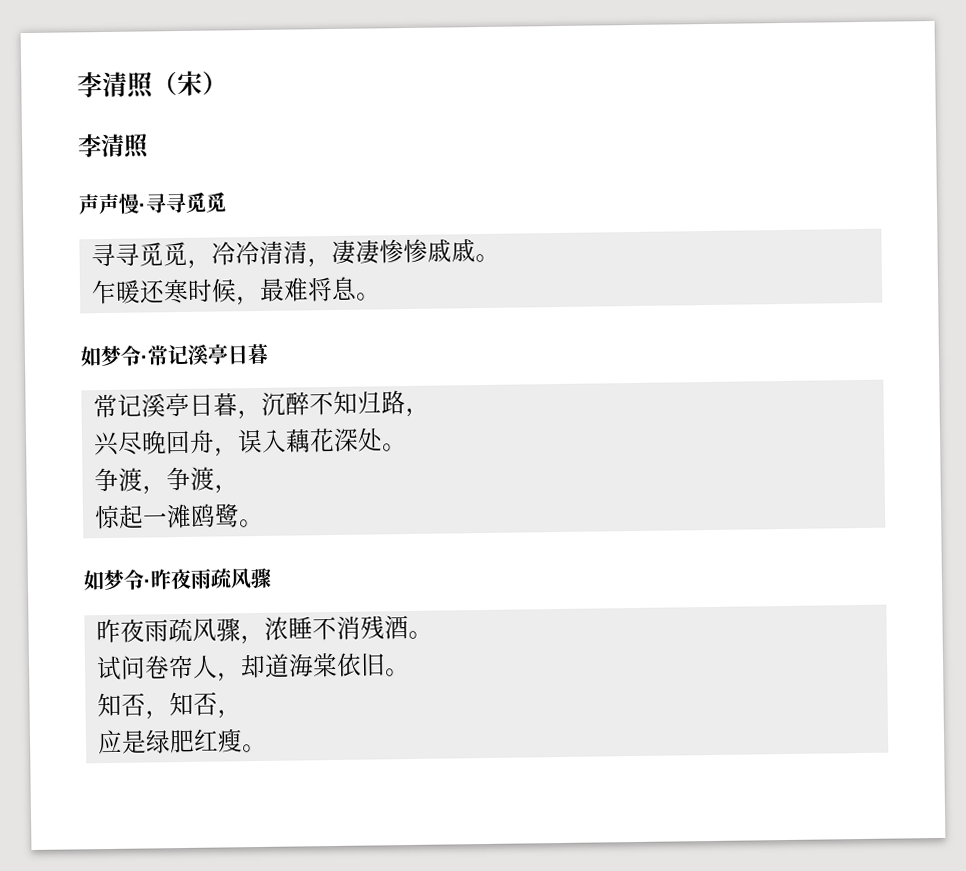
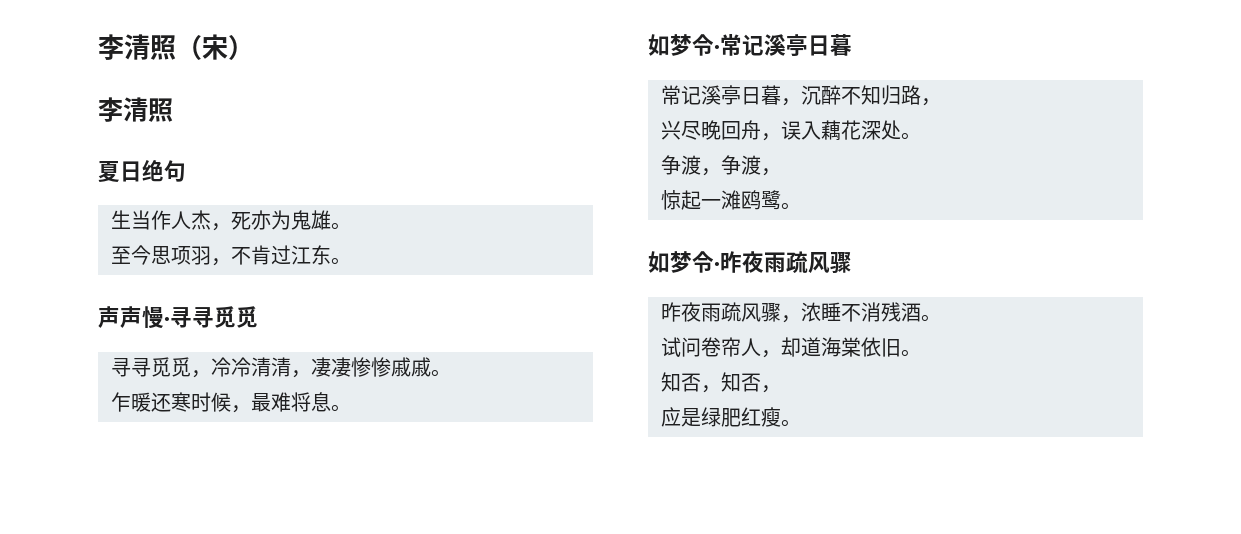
+ 夏日绝句
+ 生当作人杰，死亦为鬼雄。
+ 至今思项羽，不肯过江东。

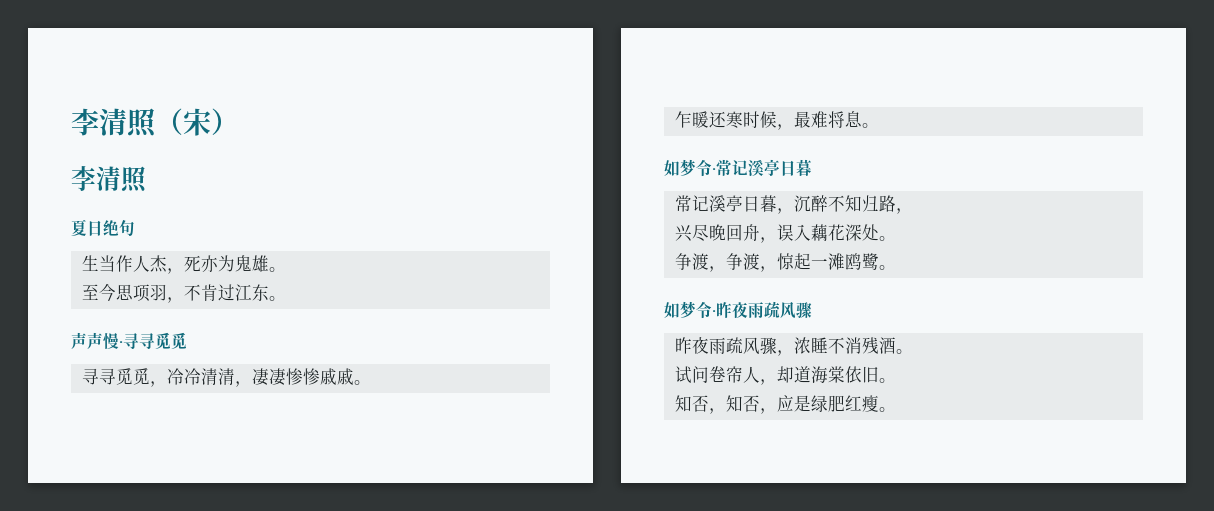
- 争渡，争渡，
- 惊起一滩鸥鹭。
+ 争渡，争渡，惊起一滩鸥鹭。
- 知否，知否，
- 应是绿肥红瘦。
+ 知否，知否，应是绿肥红瘦。

